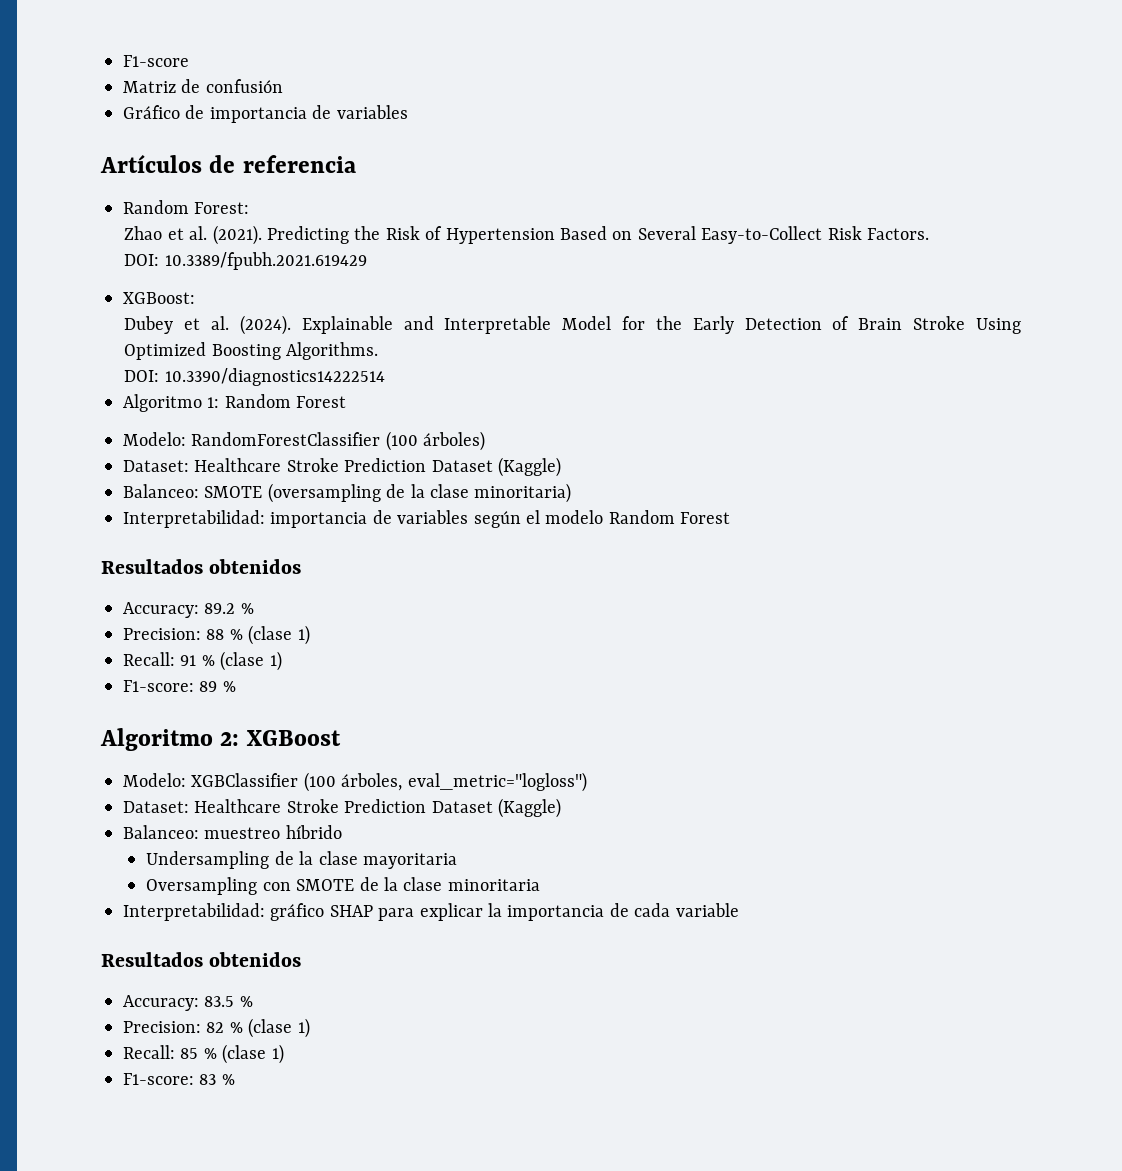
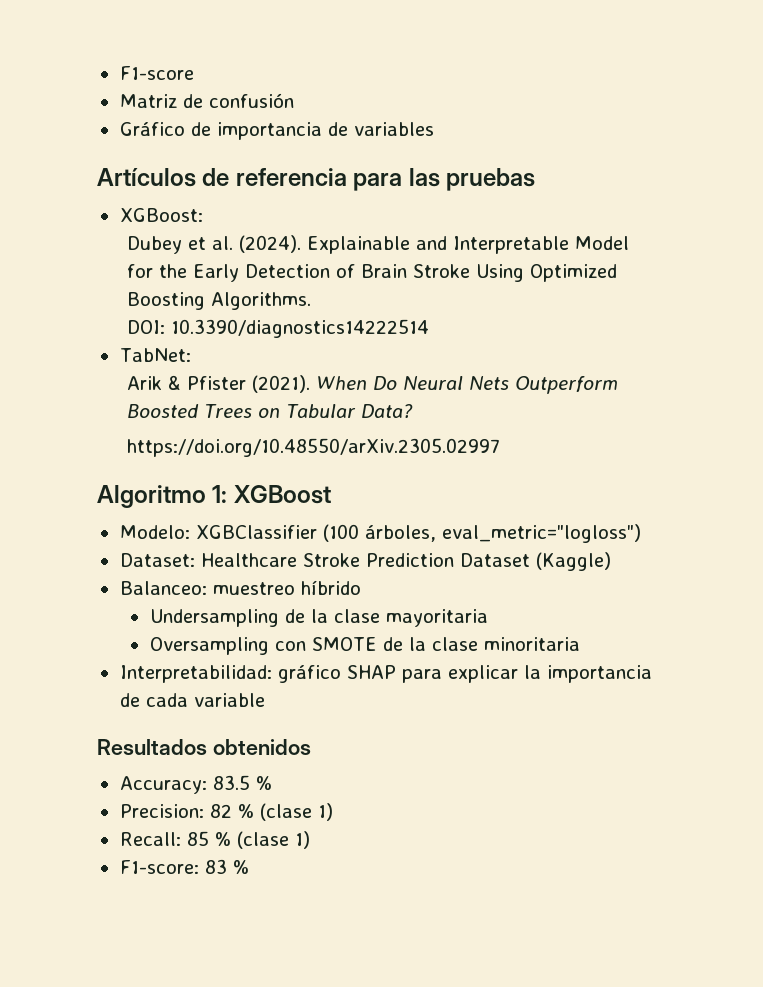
- Artículos de referencia
- Random Forest:
- Zhao et al. (2021). Predicting the Risk of Hypertension Based on Several Easy-to-Collect Risk Factors.
- DOI: 10.3389/fpubh.2021.619429
+ Artículos de referencia para las pruebas
- Algoritmo 1: Random Forest
- Modelo: RandomForestClassifier (100 árboles)
- Dataset: Healthcare Stroke Prediction Dataset (Kaggle)
- Balanceo: SMOTE (oversampling de la clase minoritaria)
- Interpretabilidad: importancia de variables según el modelo Random Forest
- Resultados obtenidos
- Accuracy: 89.2 %
- Precision: 88 % (clase 1)
- Recall: 91 % (clase 1)
- F1-score: 89 %
- Algoritmo 2: XGBoost
+ TabNet:
+ Arik & Pfister (2021). When Do Neural Nets Outperform Boosted Trees on Tabular Data?
+ https://doi.org/10.48550/arXiv.2305.02997
+ Algoritmo 1: XGBoost

